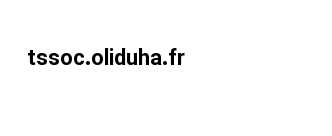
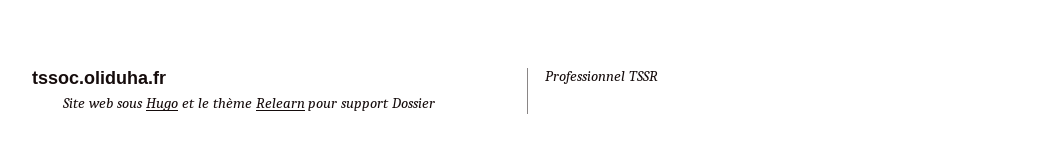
+ Site web sous Hugo et le thème Relearn pour support Dossier Professionnel TSSR

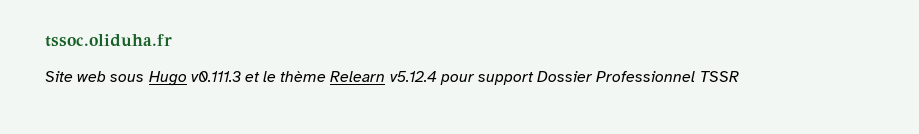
- Site web sous Hugo et le thème Relearn pour support Dossier Professionnel TSSR
+ Site web sous Hugo v0.111.3 et le thème Relearn v5.12.4 pour support Dossier Professionnel TSSR

